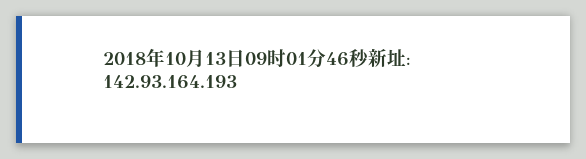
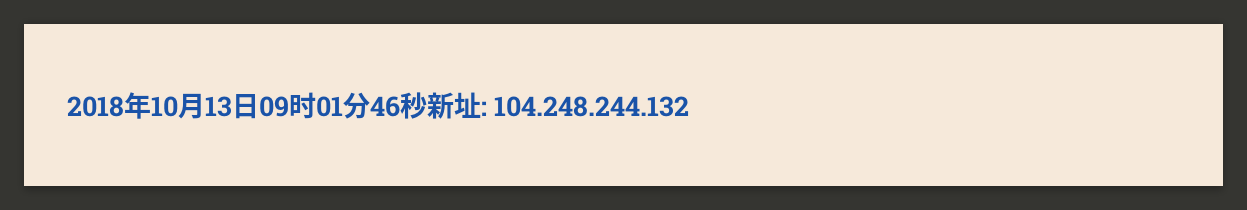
- 2018年10月13日09时01分46秒新址: 142.93.164.193
+ 2018年10月13日09时01分46秒新址: 104.248.244.132

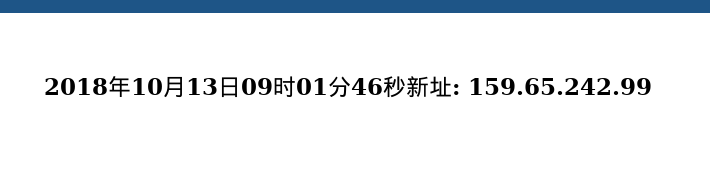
- 2018年10月13日09时01分46秒新址: 104.248.244.132
+ 2018年10月13日09时01分46秒新址: 159.65.242.99

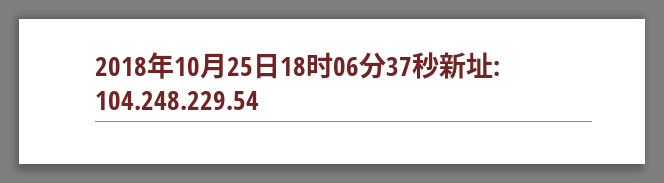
- 2018年10月13日09时01分46秒新址: 159.65.242.99
+ 2018年10月25日18时06分37秒新址: 104.248.229.54

